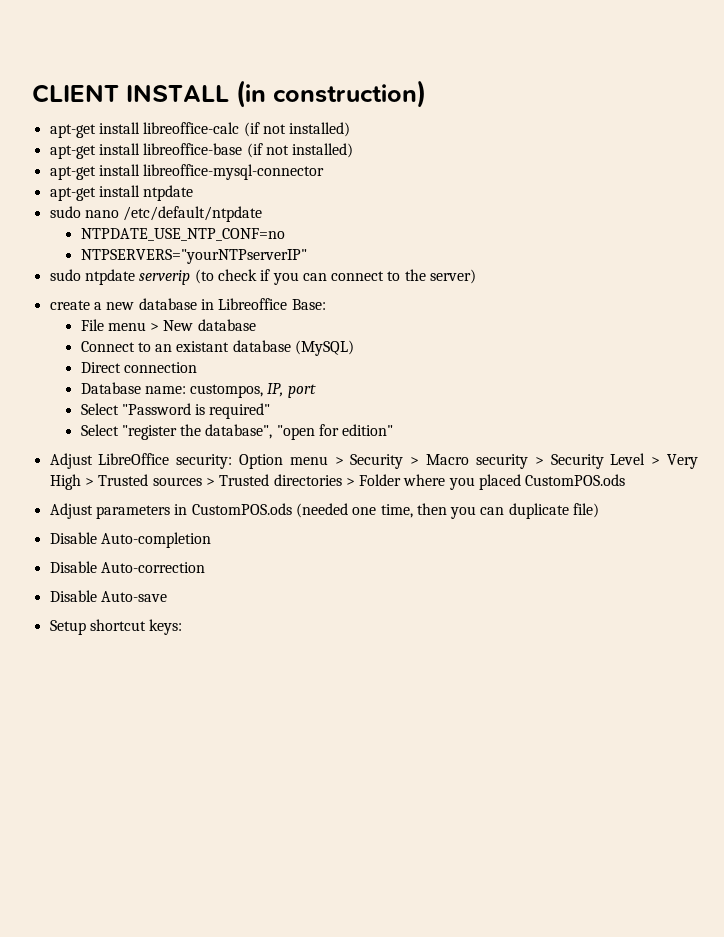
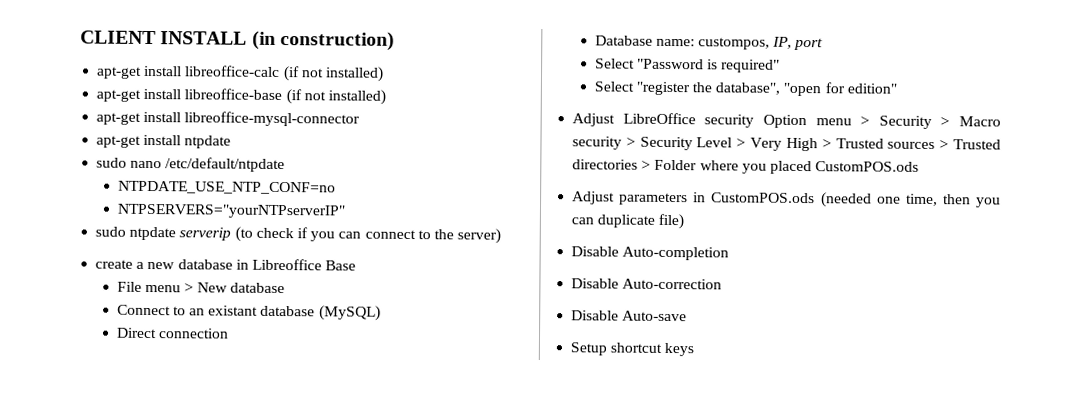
- create a new database in Libreoffice Base:
+ create a new database in Libreoffice Base
- Adjust LibreOffice security: Option menu > Security > Macro security > Security Level > Very High > Trusted sources > Trusted directories > Folder where you placed CustomPOS.ods
+ Adjust LibreOffice security Option menu > Security > Macro security > Security Level > Very High > Trusted sources > Trusted directories > Folder where you placed CustomPOS.ods
- Setup shortcut keys:
+ Setup shortcut keys

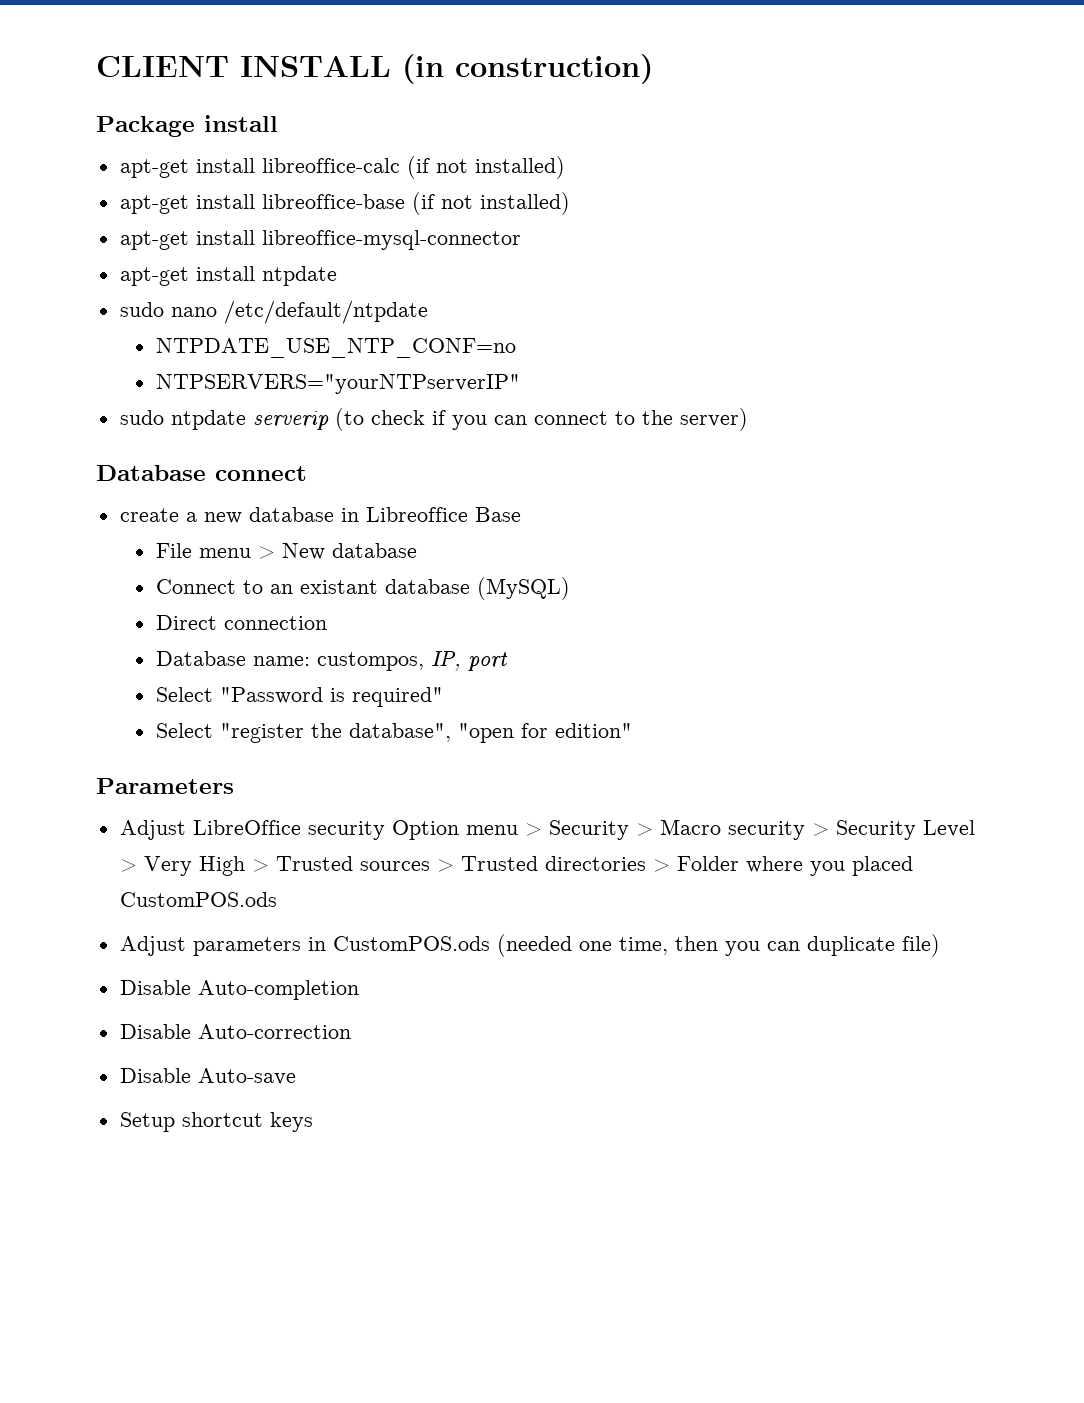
+ Package install
+ Database connect
+ Parameters

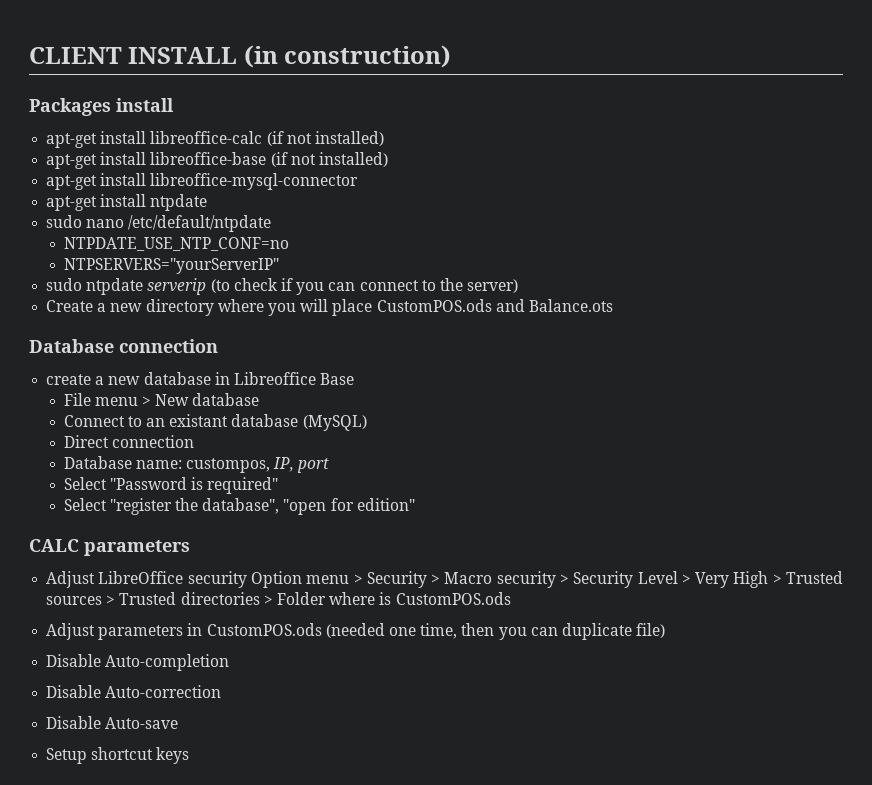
- Package install
+ Packages install
- NTPSERVERS="yourNTPserverIP"
+ NTPSERVERS="yourServerIP"
- Database connect
+ Create a new directory where you will place CustomPOS.ods and Balance.ots
+ Database connection
- Parameters
+ CALC parameters
- Adjust LibreOffice security Option menu > Security > Macro security > Security Level > Very High > Trusted sources > Trusted directories > Folder where you placed CustomPOS.ods
+ Adjust LibreOffice security Option menu > Security > Macro security > Security Level > Very High > Trusted sources > Trusted directories > Folder where is CustomPOS.ods

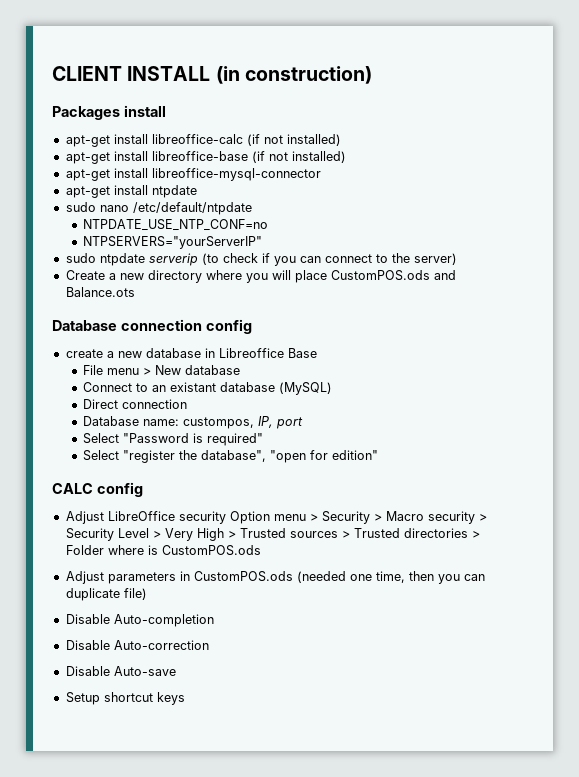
- Database connection
+ Database connection config
- CALC parameters
+ CALC config

